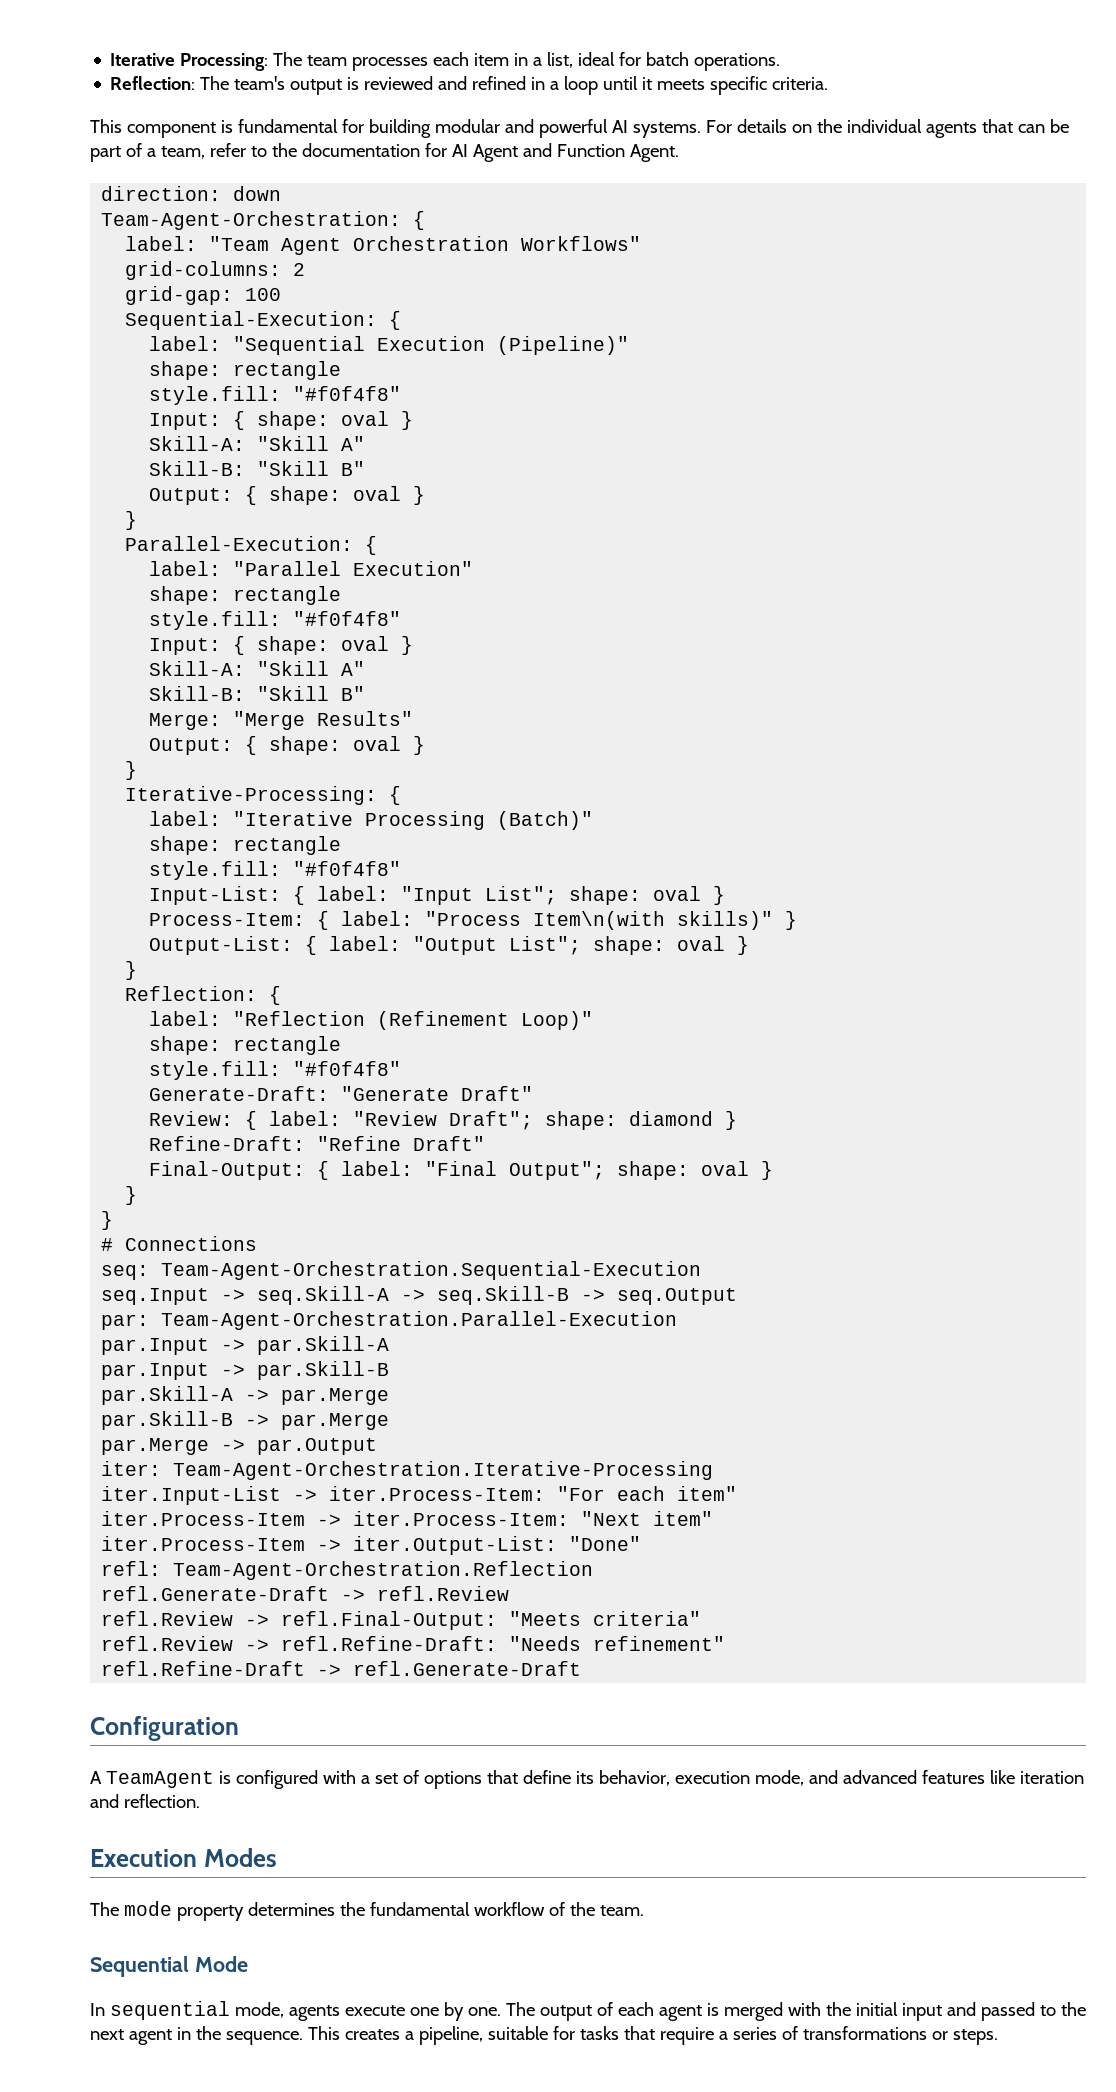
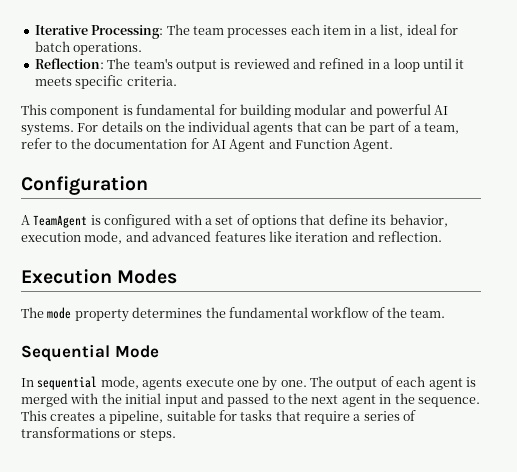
- direction: down
- Team-Agent-Orchestration: {
- label: "Team Agent Orchestration Workflows"
- grid-columns: 2
- grid-gap: 100
- Sequential-Execution: {
- label: "Sequential Execution (Pipeline)"
- shape: rectangle
- style.fill: "#f0f4f8"
- Input: { shape: oval }
- Skill-A: "Skill A"
- Skill-B: "Skill B"
- Output: { shape: oval }
- }
- Parallel-Execution: {
- label: "Parallel Execution"
- shape: rectangle
- style.fill: "#f0f4f8"
- Input: { shape: oval }
- Skill-A: "Skill A"
- Skill-B: "Skill B"
- Merge: "Merge Results"
- Output: { shape: oval }
- }
- Iterative-Processing: {
- label: "Iterative Processing (Batch)"
- shape: rectangle
- style.fill: "#f0f4f8"
- Input-List: { label: "Input List"; shape: oval }
- Process-Item: { label: "Process Item\n(with skills)" }
- Output-List: { label: "Output List"; shape: oval }
- }
- Reflection: {
- label: "Reflection (Refinement Loop)"
- shape: rectangle
- style.fill: "#f0f4f8"
- Generate-Draft: "Generate Draft"
- Review: { label: "Review Draft"; shape: diamond }
- Refine-Draft: "Refine Draft"
- Final-Output: { label: "Final Output"; shape: oval }
- }
- }
- # Connections
- seq: Team-Agent-Orchestration.Sequential-Execution
- seq.Input -> seq.Skill-A -> seq.Skill-B -> seq.Output
- par: Team-Agent-Orchestration.Parallel-Execution
- par.Input -> par.Skill-A
- par.Input -> par.Skill-B
- par.Skill-A -> par.Merge
- par.Skill-B -> par.Merge
- par.Merge -> par.Output
- iter: Team-Agent-Orchestration.Iterative-Processing
- iter.Input-List -> iter.Process-Item: "For each item"
- iter.Process-Item -> iter.Process-Item: "Next item"
- iter.Process-Item -> iter.Output-List: "Done"
- refl: Team-Agent-Orchestration.Reflection
- refl.Generate-Draft -> refl.Review
- refl.Review -> refl.Final-Output: "Meets criteria"
- refl.Review -> refl.Refine-Draft: "Needs refinement"
- refl.Refine-Draft -> refl.Generate-Draft

